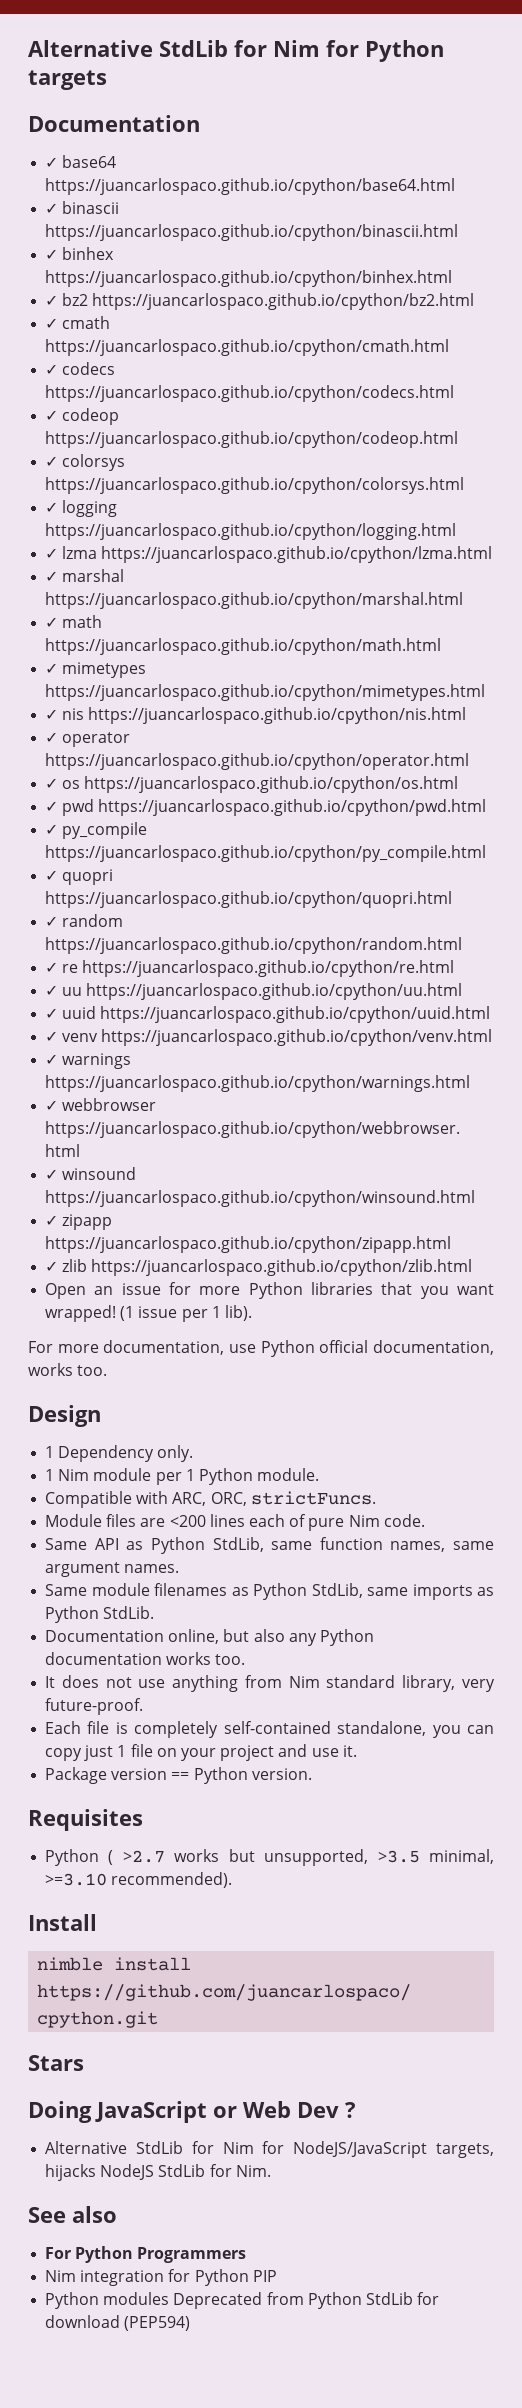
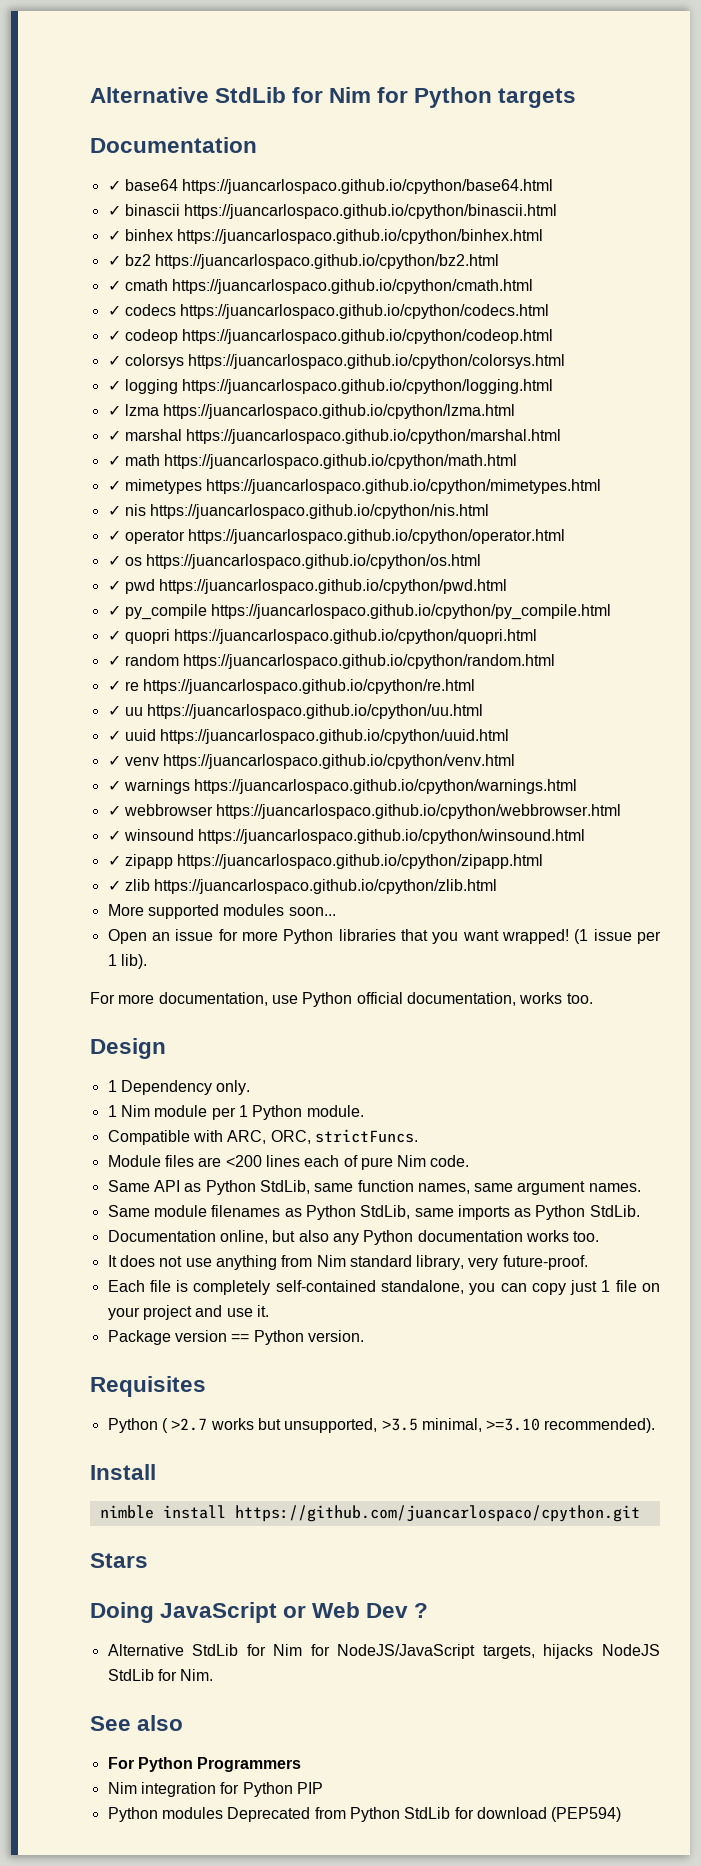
+ More supported modules soon...

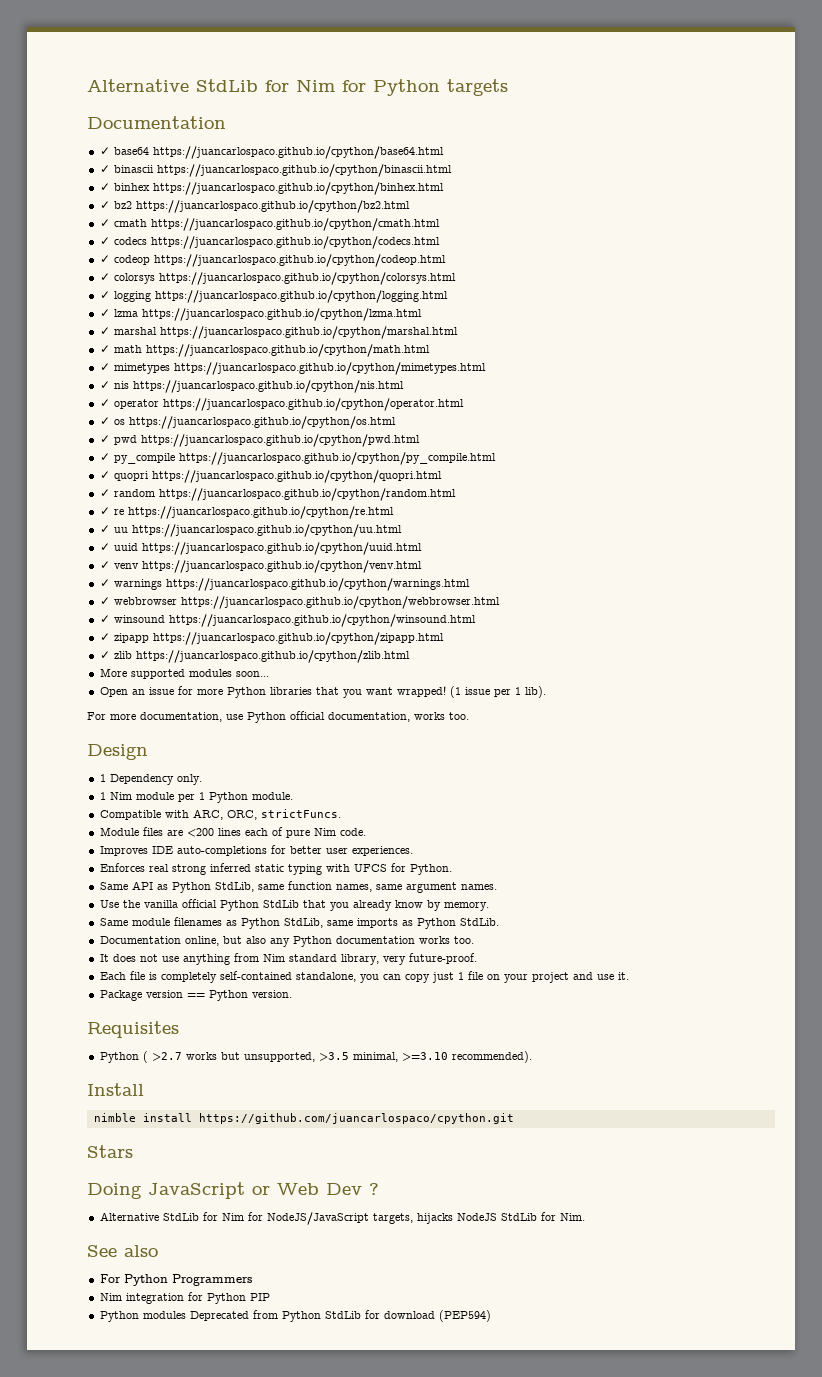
+ Improves IDE auto-completions for better user experiences.
+ Enforces real strong inferred static typing with UFCS for Python.
+ Use the vanilla official Python StdLib that you already know by memory.

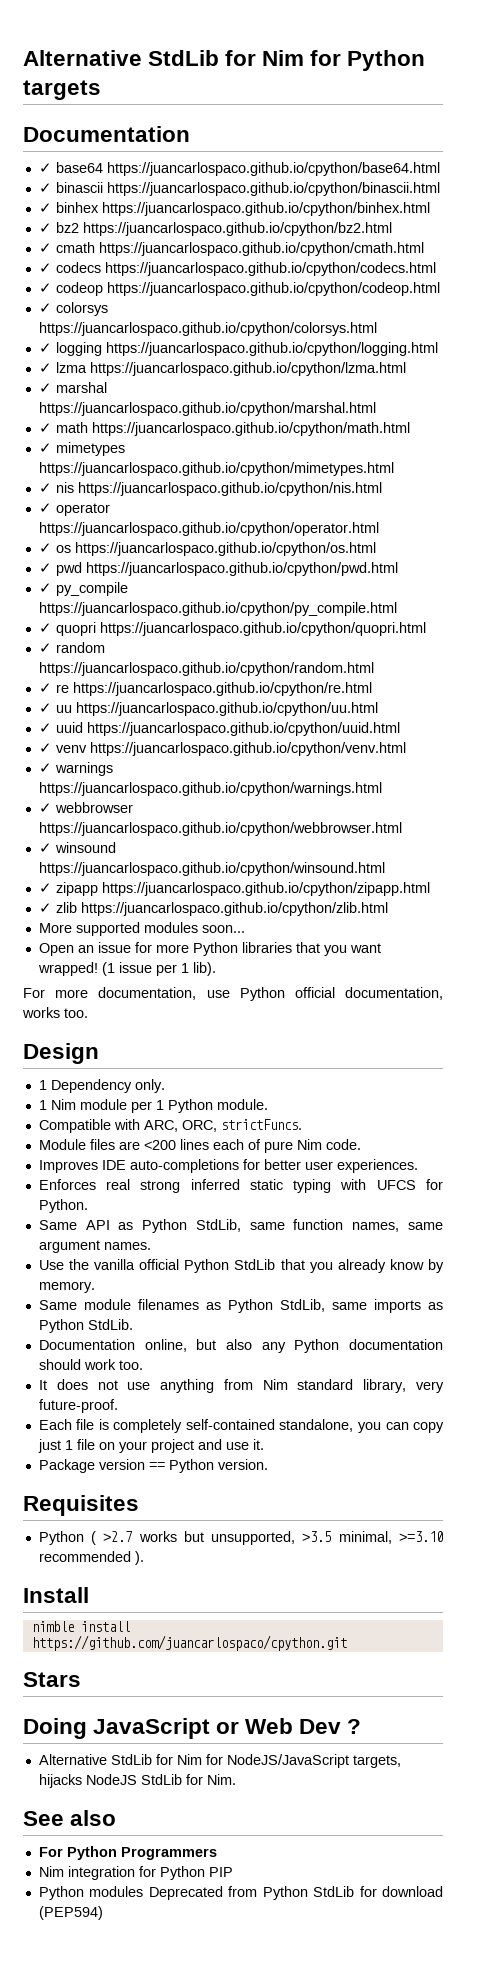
- Documentation online, but also any Python documentation works too.
+ Documentation online, but also any Python documentation should work too.
- Python ( >2.7 works but unsupported, >3.5 minimal, >=3.10 recommended).
+ Python ( >2.7 works but unsupported, >3.5 minimal, >=3.10 recommended ).

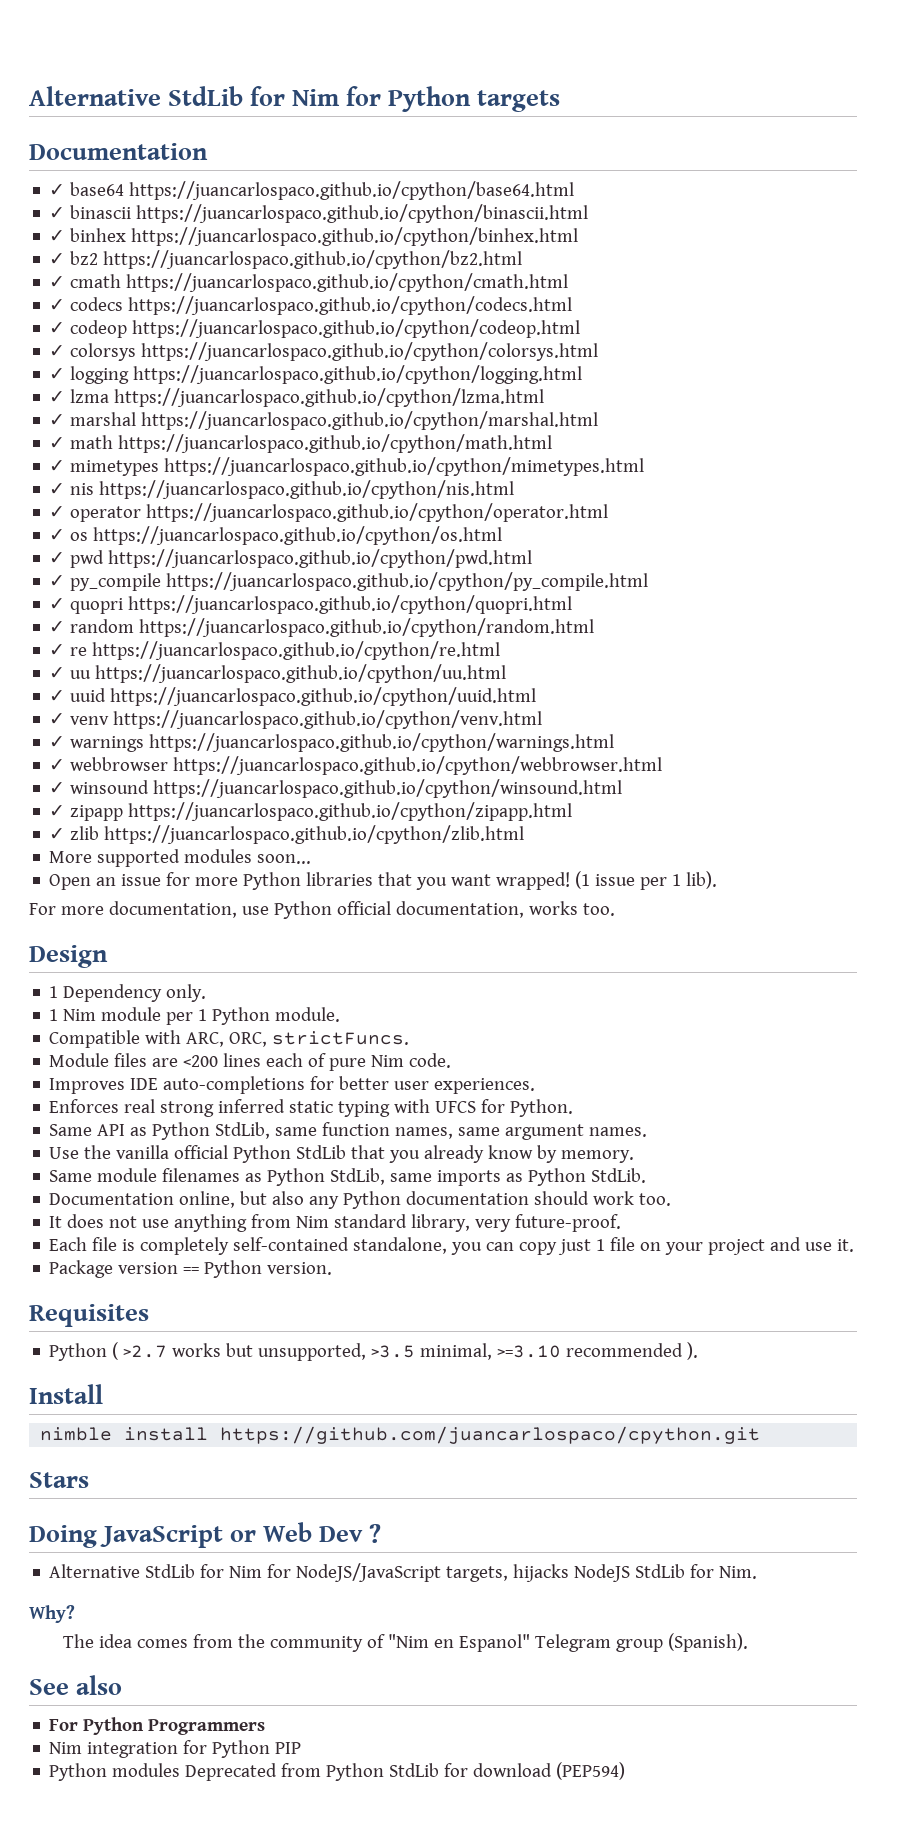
+ Why?
+ The idea comes from the community of "Nim en Espanol" Telegram group (Spanish).

